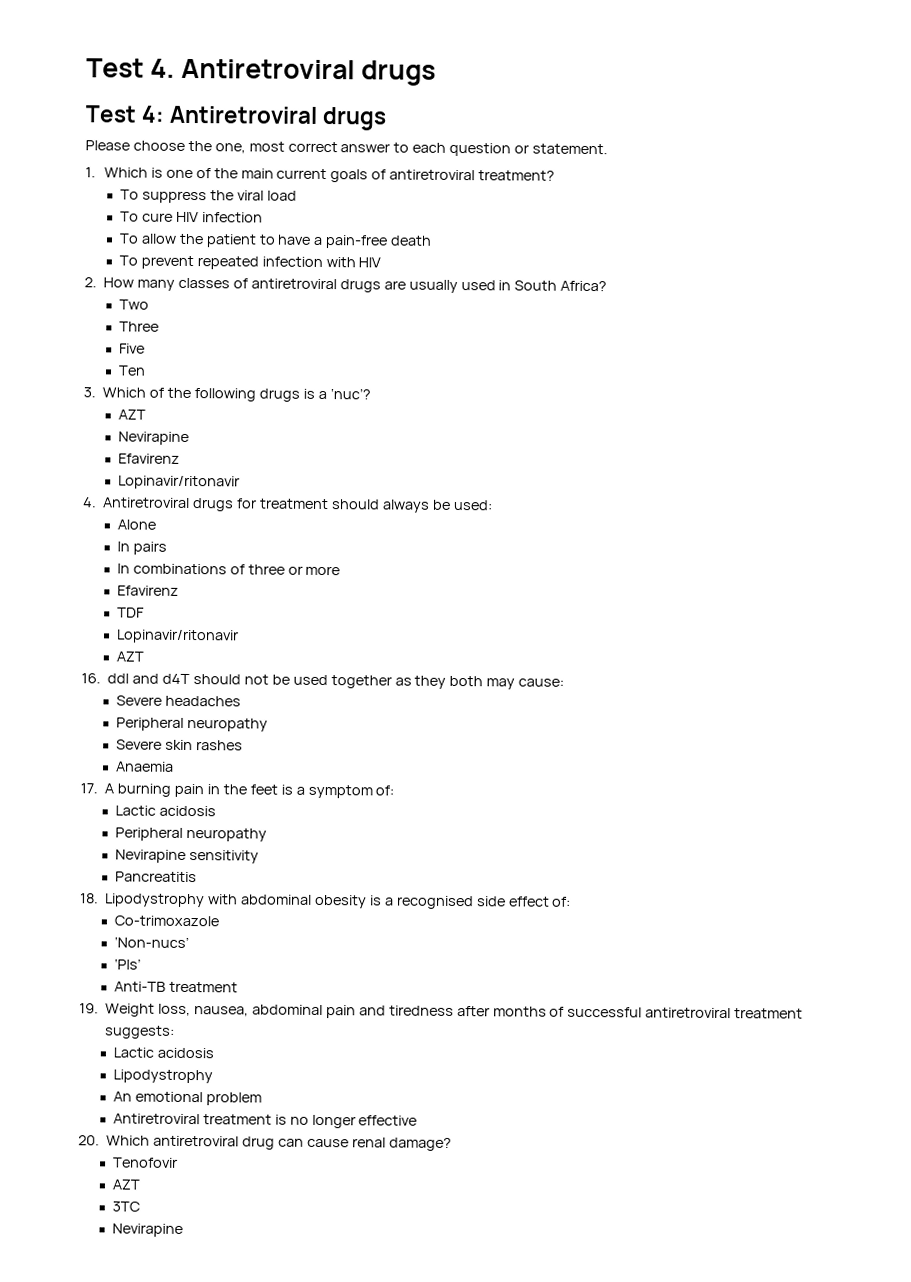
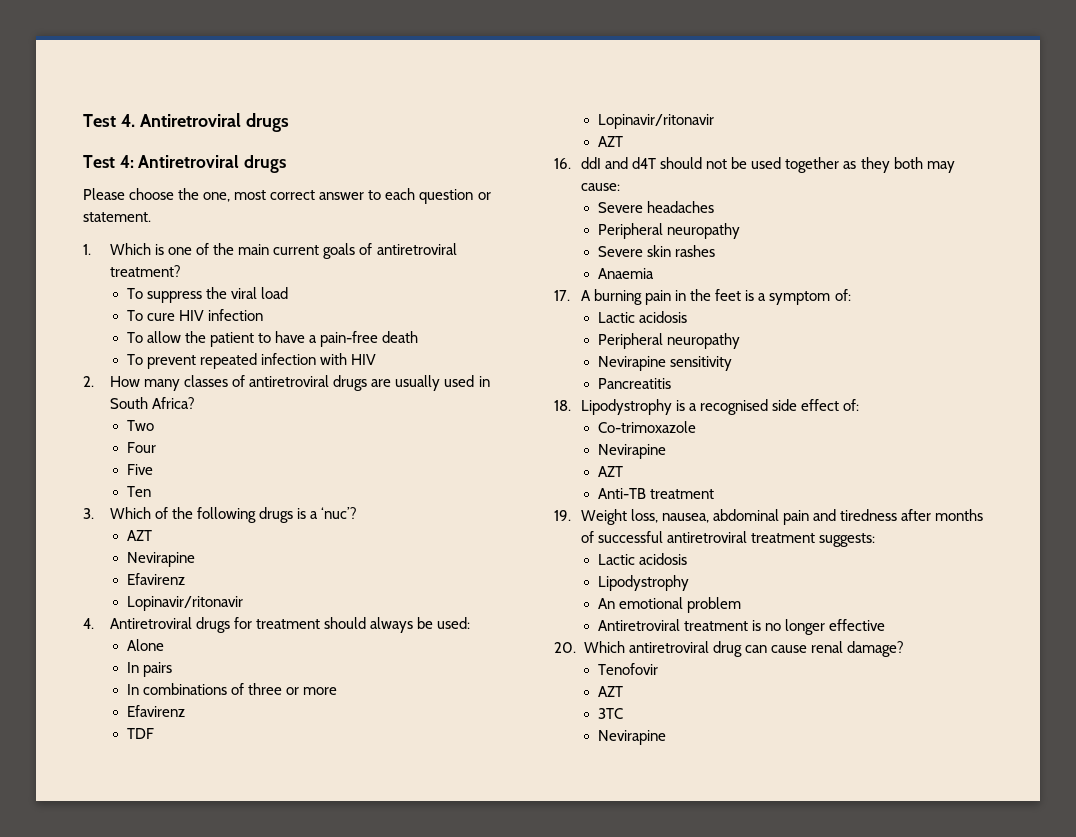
- Three
+ Four
- 18. Lipodystrophy with abdominal obesity is a recognised side effect of:
+ 18. Lipodystrophy is a recognised side effect of:
  Co-trimoxazole
- ‘Non-nucs’
- ‘PIs’
+ Nevirapine
+ AZT

